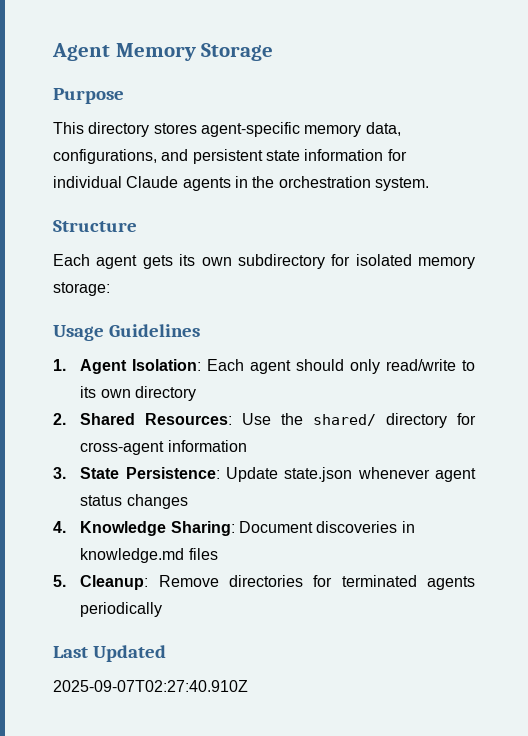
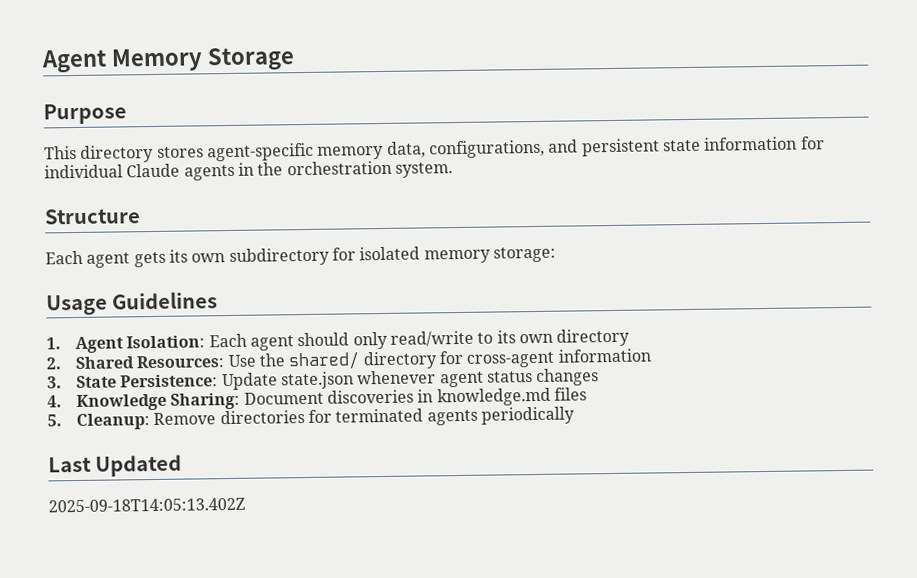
- 2025-09-07T02:27:40.910Z
+ 2025-09-18T14:05:13.402Z

